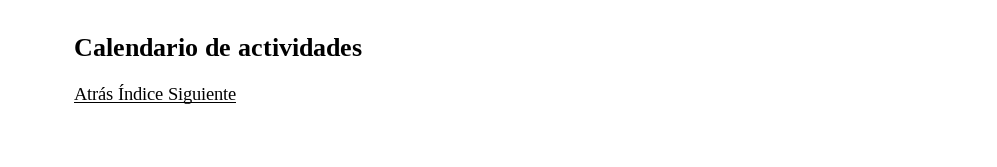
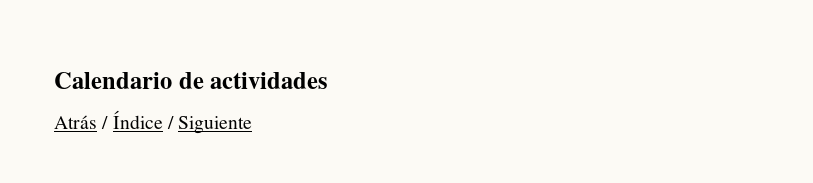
- Atrás Índice Siguiente
+ Atrás / Índice / Siguiente

